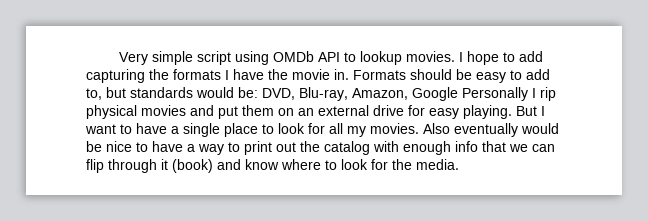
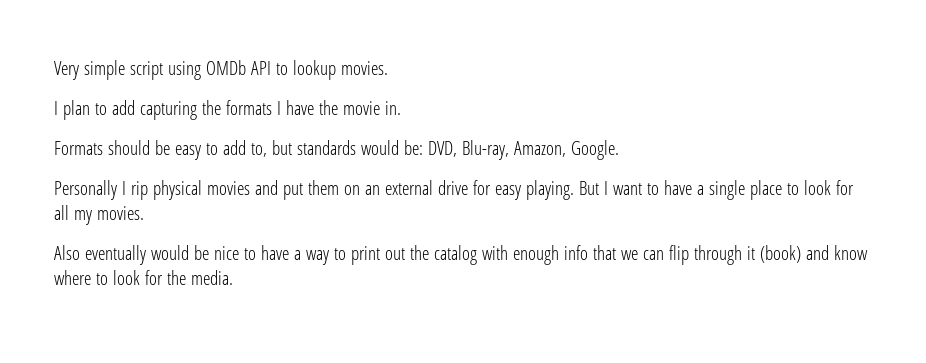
- Very simple script using OMDb API to lookup movies. I hope to add capturing the formats I have the movie in. Formats should be easy to add to, but standards would be: DVD, Blu-ray, Amazon, Google Personally I rip physical movies and put them on an external drive for easy playing.
+ Very simple script using OMDb API to lookup movies.
+ I plan to add capturing the formats I have the movie in.
+ Formats should be easy to add to, but standards would be: DVD, Blu-ray, Amazon, Google.
+ Personally I rip physical movies and put them on an external drive for easy playing.
- But I want to have a single place to look for all my movies. Also eventually would be nice to have a way to print out the catalog with enough info that we can flip through it (book) and know where to look for the media.
+ But I want to have a single place to look for all my movies.
+ Also eventually would be nice to have a way to print out the catalog with enough info that we can flip through it (book) and know where to look for the media.

